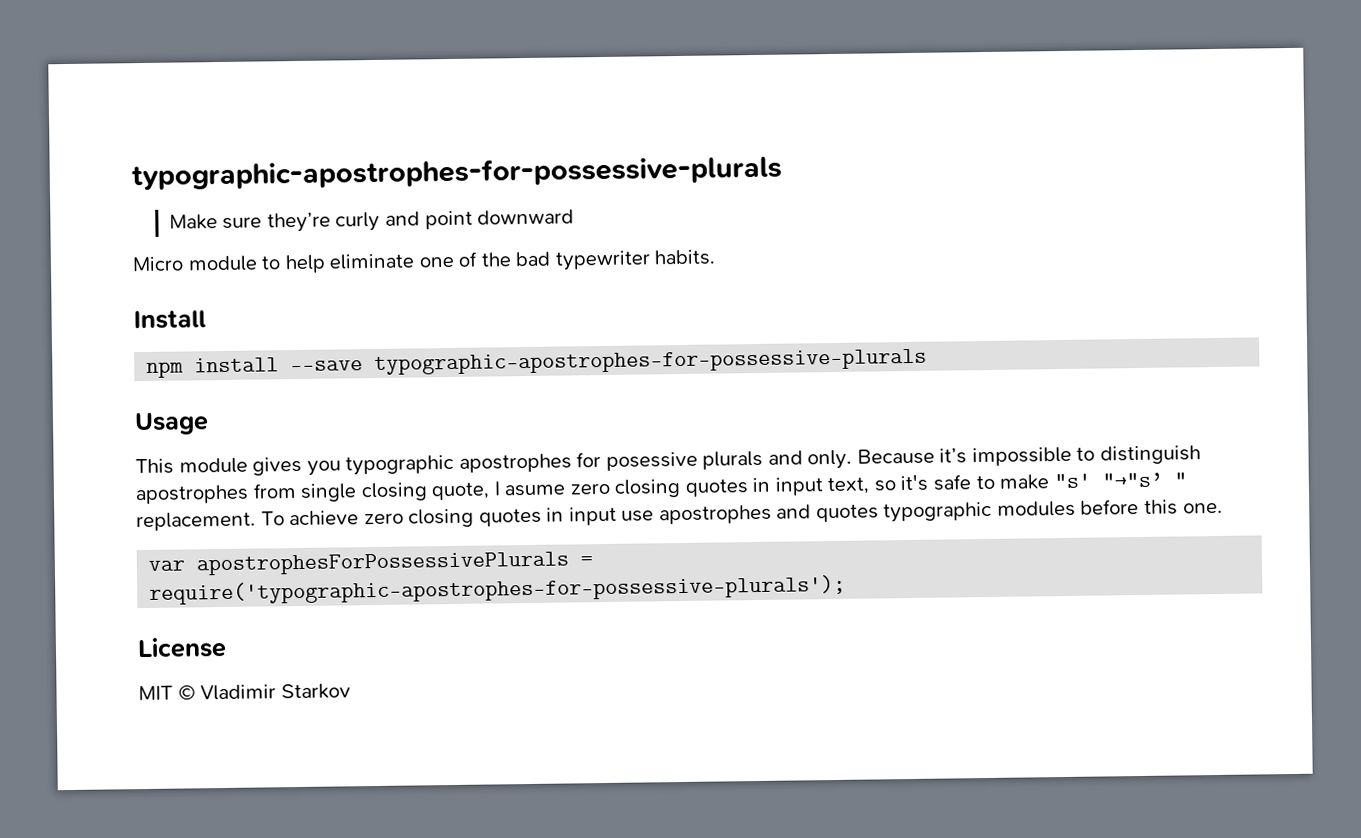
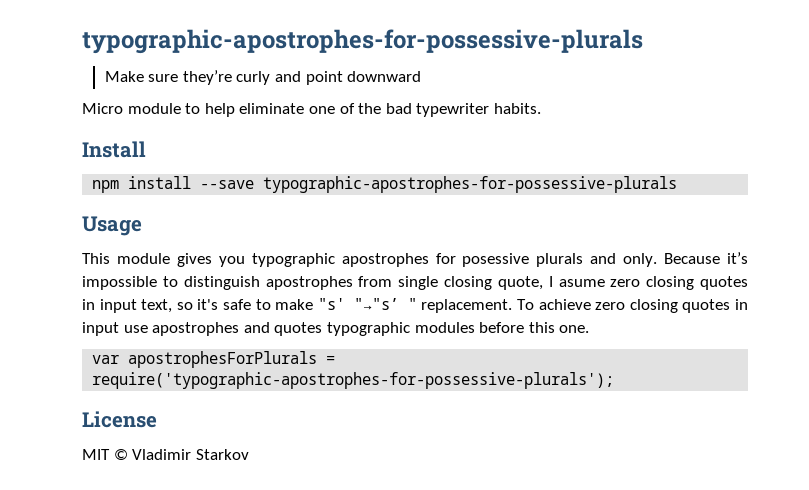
- var apostrophesForPossessivePlurals = require('typographic-apostrophes-for-possessive-plurals');
+ var apostrophesForPlurals = require('typographic-apostrophes-for-possessive-plurals');

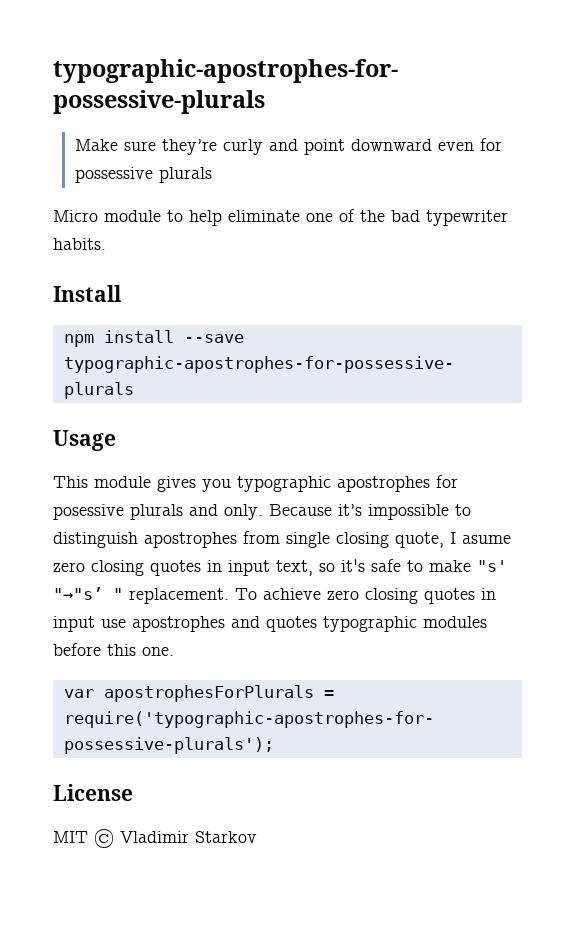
- Make sure they’re curly and point downward
+ Make sure they’re curly and point downward even for possessive plurals

